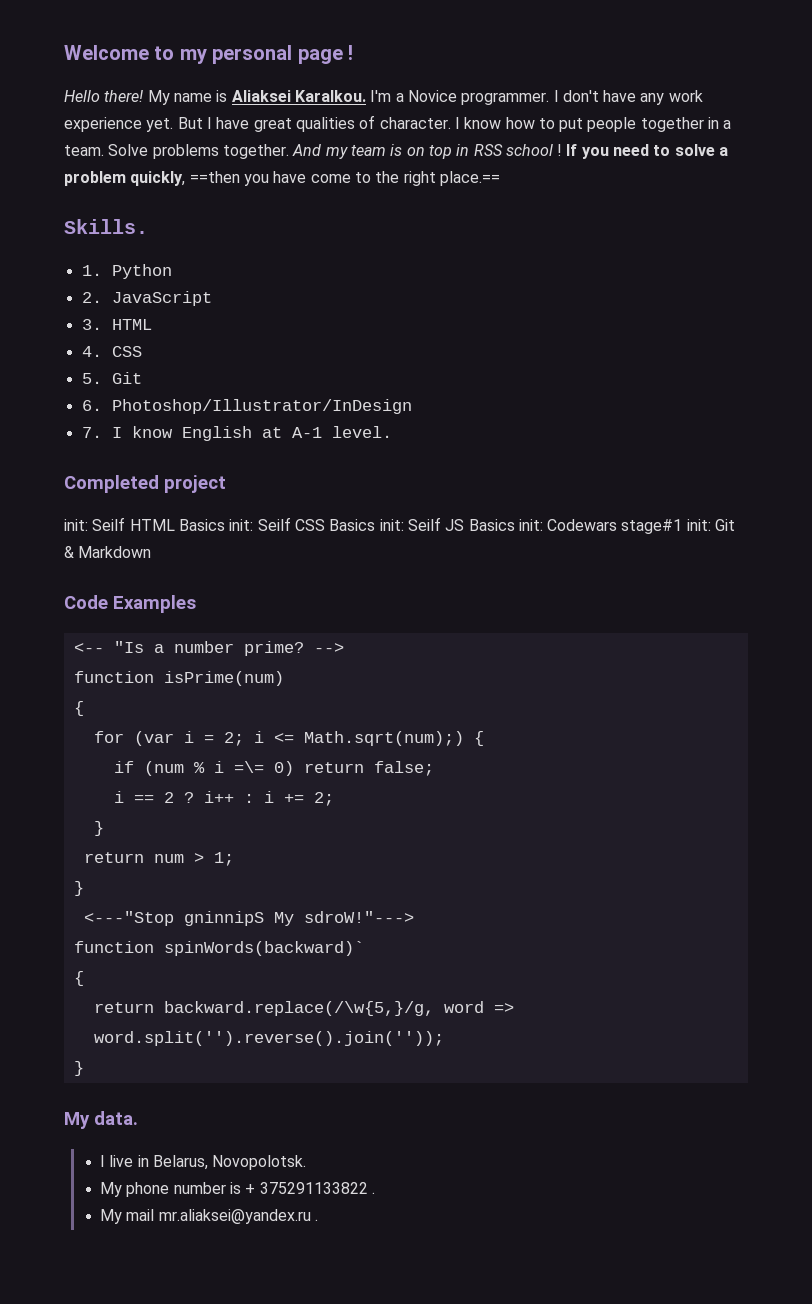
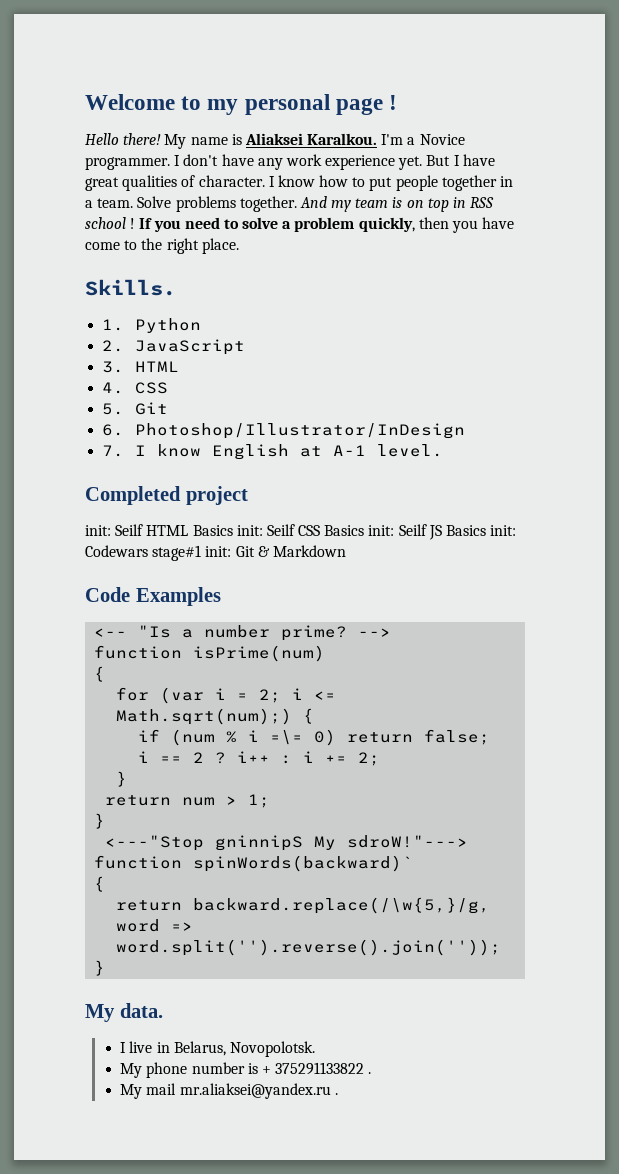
- If you need to solve a problem quickly, ==then you have come to the right place.==
+ If you need to solve a problem quickly, then you have come to the right place.

